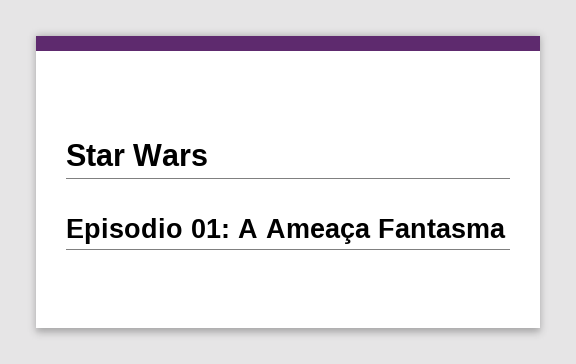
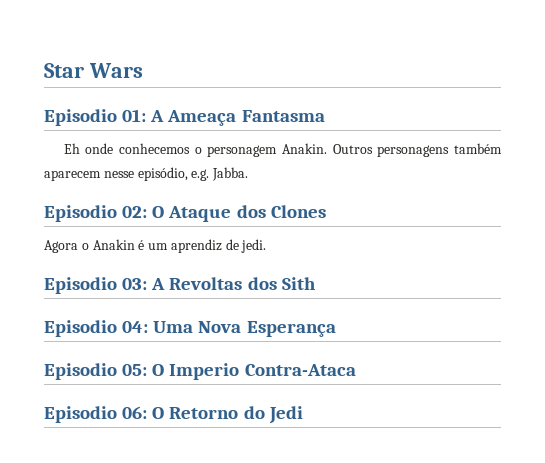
+ Eh onde conhecemos o personagem Anakin. Outros personagens também aparecem nesse episódio, e.g. Jabba.
+ Episodio 02: O Ataque dos Clones
+ Agora o Anakin é um aprendiz de jedi.
+ Episodio 03: A Revoltas dos Sith
+ Episodio 04: Uma Nova Esperança
+ Episodio 05: O Imperio Contra-Ataca
+ Episodio 06: O Retorno do Jedi

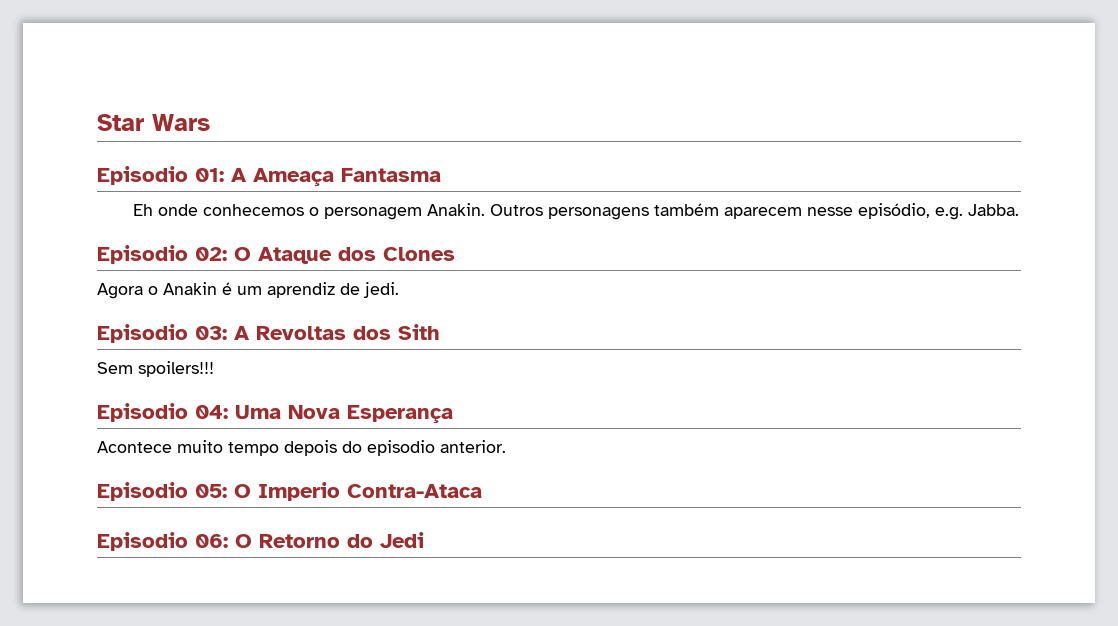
+ Sem spoilers!!!
+ Acontece muito tempo depois do episodio anterior.

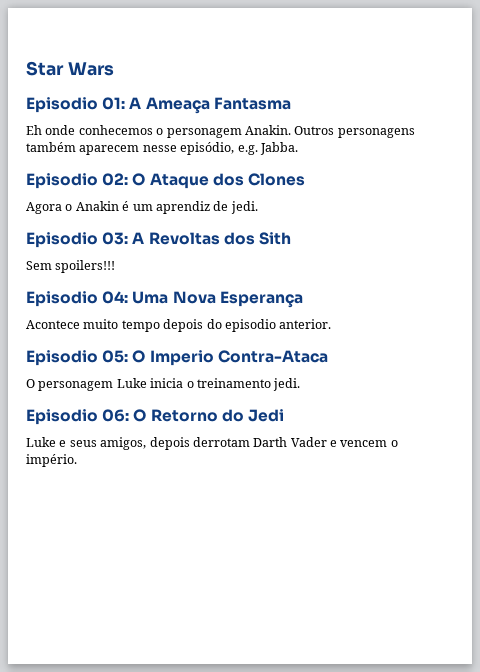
+ O personagem Luke inicia o treinamento jedi.
+ Luke e seus amigos, depois derrotam Darth Vader e vencem o império.

